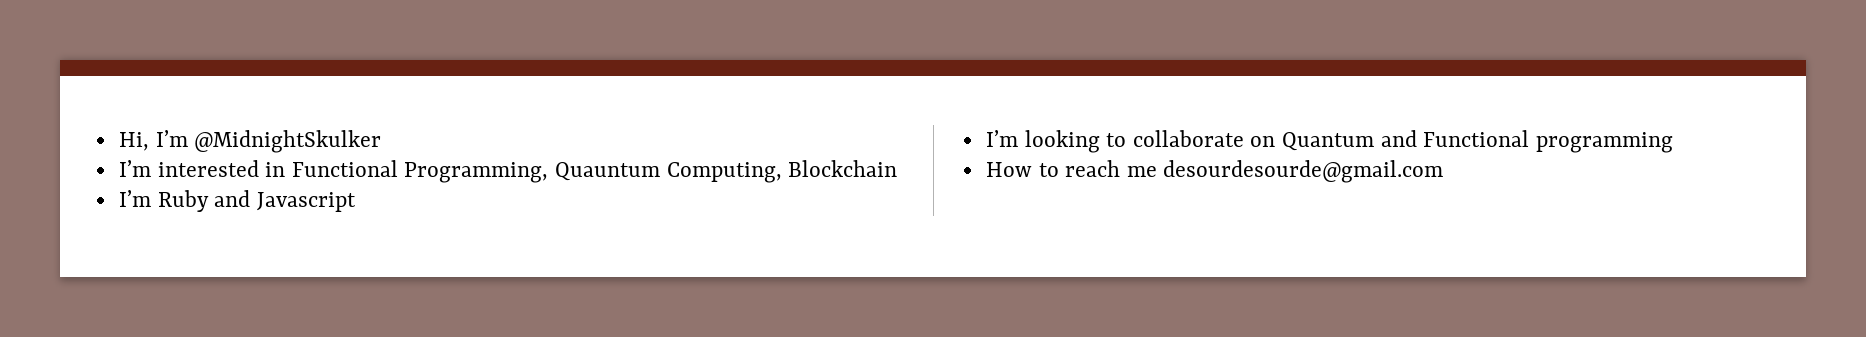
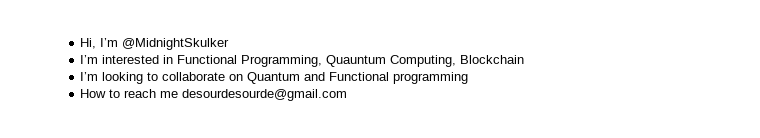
- I’m Ruby and Javascript

